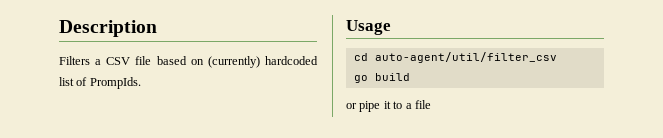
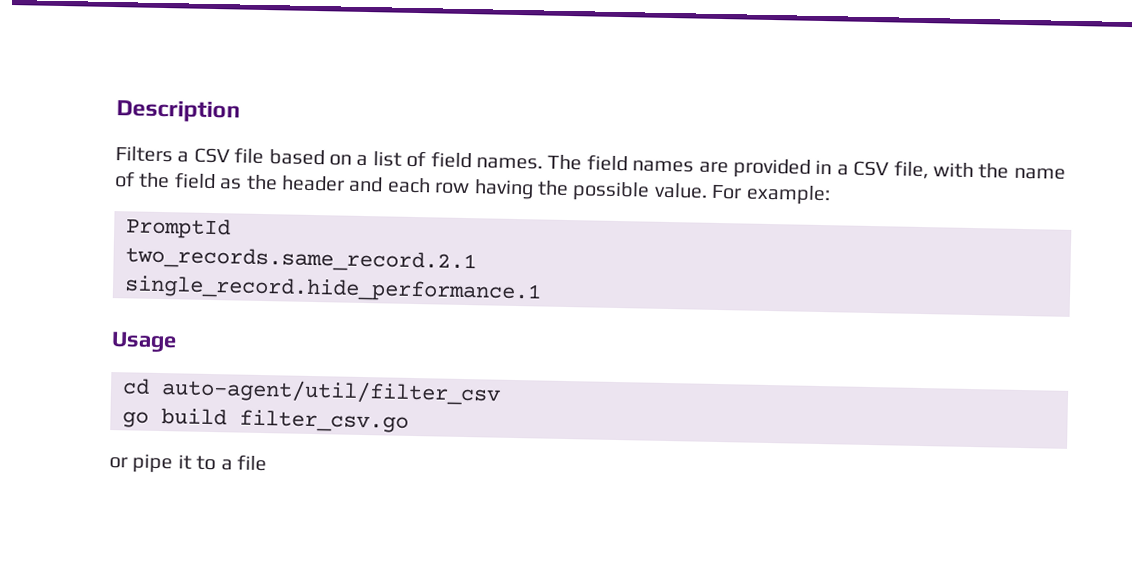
- Filters a CSV file based on (currently) hardcoded list of PrompIds.
+ Filters a CSV file based on a list of field names. The field names are provided in a CSV file, with the name of the field as the header and each row having the possible value. For example:
+ PromptId
+ two_records.same_record.2.1
+ single_record.hide_performance.1
- go build
+ go build filter_csv.go

